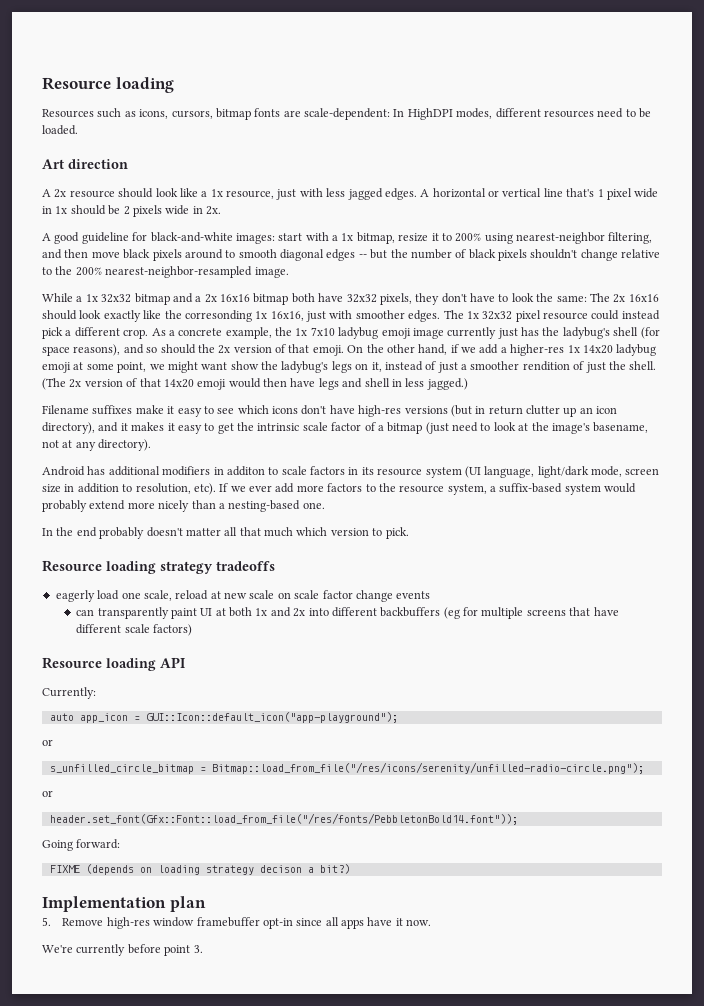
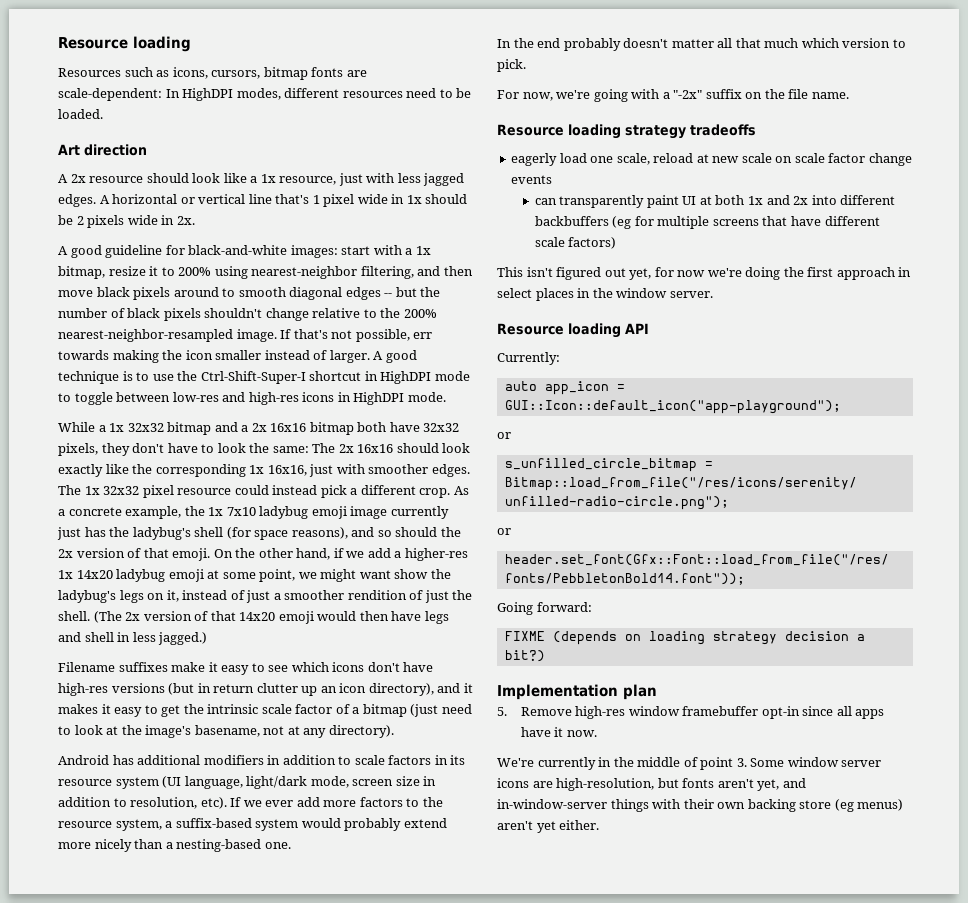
+ If that's not possible, err towards making the icon smaller instead of larger. A good technique is to use the Ctrl-Shift-Super-I shortcut in HighDPI mode to toggle between low-res and high-res icons in HighDPI mode.
- While a 1x 32x32 bitmap and a 2x 16x16 bitmap both have 32x32 pixels, they don't have to look the same: The 2x 16x16 should look exactly like the corresonding 1x 16x16, just with smoother edges.
+ While a 1x 32x32 bitmap and a 2x 16x16 bitmap both have 32x32 pixels, they don't have to look the same: The 2x 16x16 should look exactly like the corresponding 1x 16x16, just with smoother edges.
- Android has additional modifiers in additon to scale factors in its resource system (UI language, light/dark mode, screen size in addition to resolution, etc).
+ Android has additional modifiers in addition to scale factors in its resource system (UI language, light/dark mode, screen size in addition to resolution, etc).
+ For now, we're going with a "-2x" suffix on the file name.
+ This isn't figured out yet, for now we're doing the first approach in select places in the window server.
- FIXME (depends on loading strategy decison a bit?)
+ FIXME (depends on loading strategy decision a bit?)
- We're currently before point 3.
+ We're currently in the middle of point 3. Some window server icons are high-resolution, but fonts aren't yet, and in-window-server things with their own backing store (eg menus) aren't yet either.

